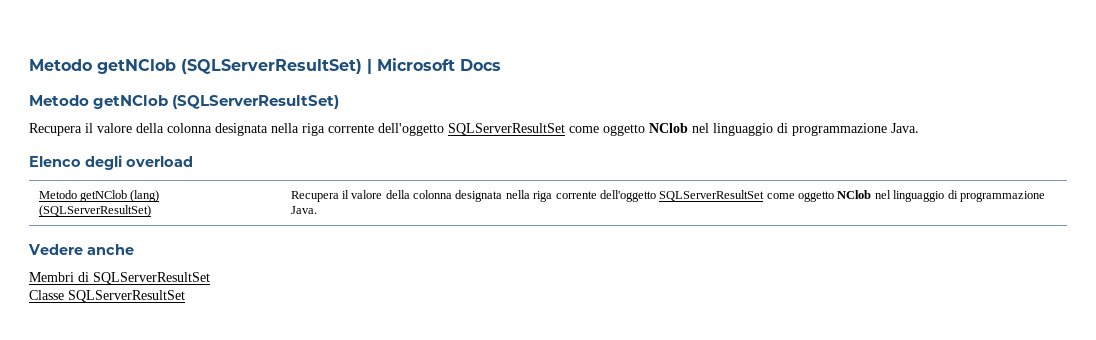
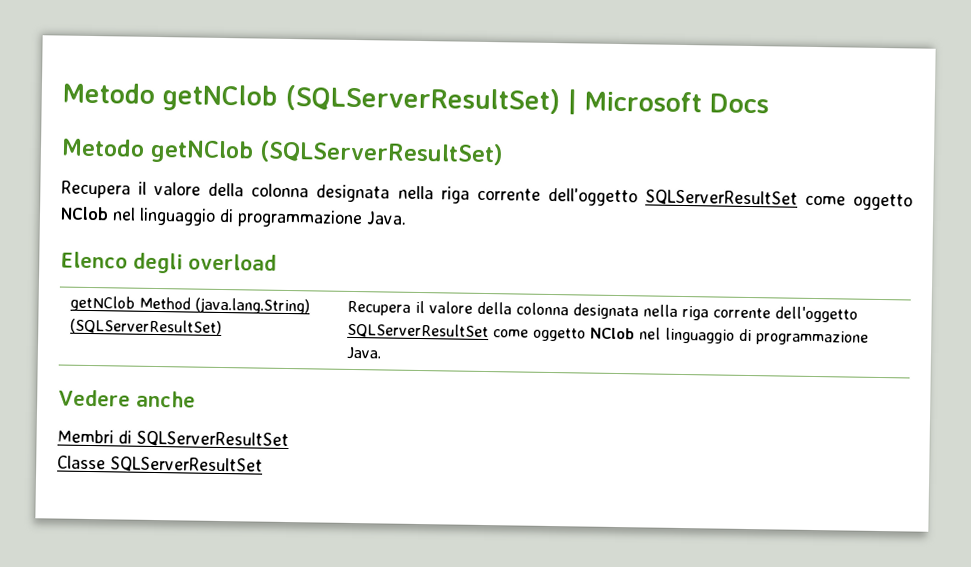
- Metodo getNClob (lang) (SQLServerResultSet) | Recupera il valore della colonna designata nella riga corrente dell'oggetto SQLServerResultSet come oggetto NClob nel linguaggio di programmazione Java.
+ getNClob Method (java.lang.String) (SQLServerResultSet) | Recupera il valore della colonna designata nella riga corrente dell'oggetto SQLServerResultSet come oggetto NClob nel linguaggio di programmazione Java.

